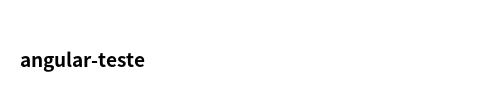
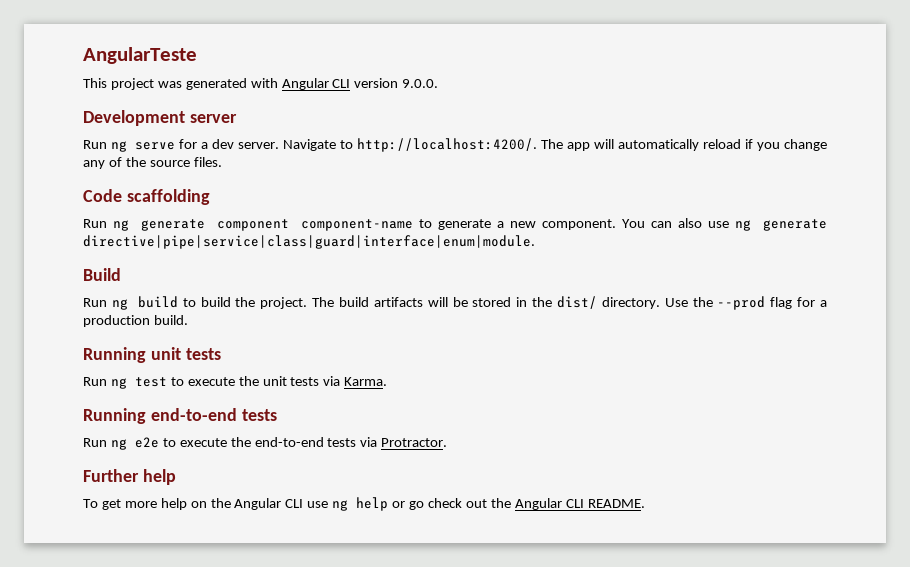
- angular-teste
+ AngularTeste
+ This project was generated with Angular CLI version 9.0.0.
+ Development server
+ Run ng serve for a dev server. Navigate to http://localhost:4200/. The app will automatically reload if you change any of the source files.
+ Code scaffolding
+ Run ng generate component component-name to generate a new component. You can also use ng generate directive|pipe|service|class|guard|interface|enum|module.
+ Build
+ Run ng build to build the project. The build artifacts will be stored in the dist/ directory. Use the --prod flag for a production build.
+ Running unit tests
+ Run ng test to execute the unit tests via Karma.
+ Running end-to-end tests
+ Run ng e2e to execute the end-to-end tests via Protractor.
+ Further help
+ To get more help on the Angular CLI use ng help or go check out the Angular CLI README.

